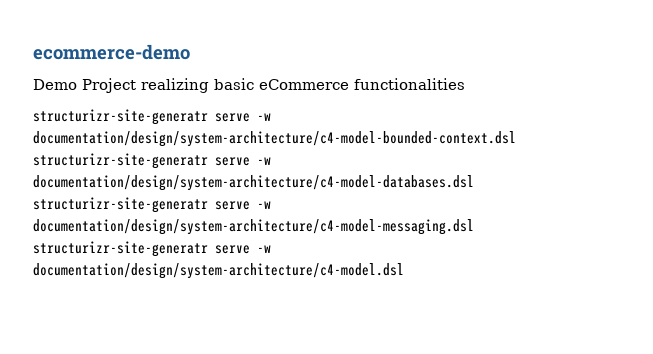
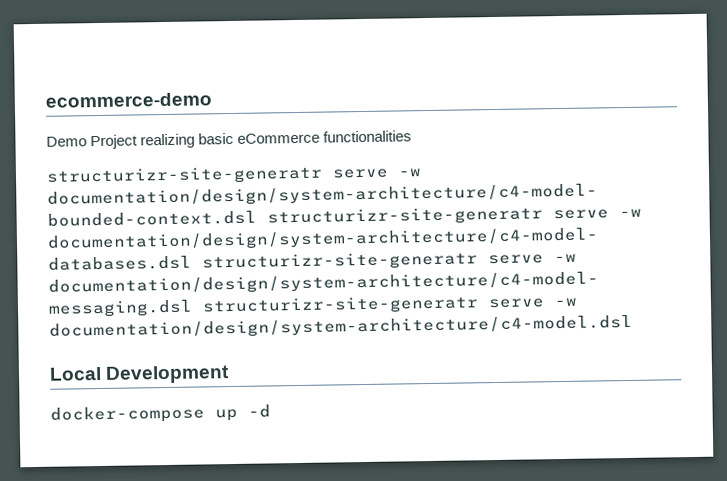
+ Local Development
+ docker-compose up -d

